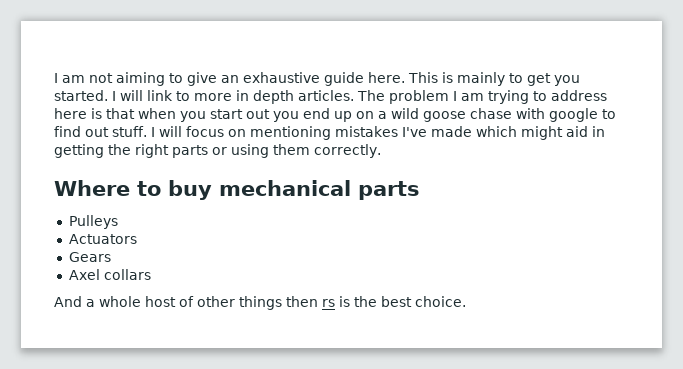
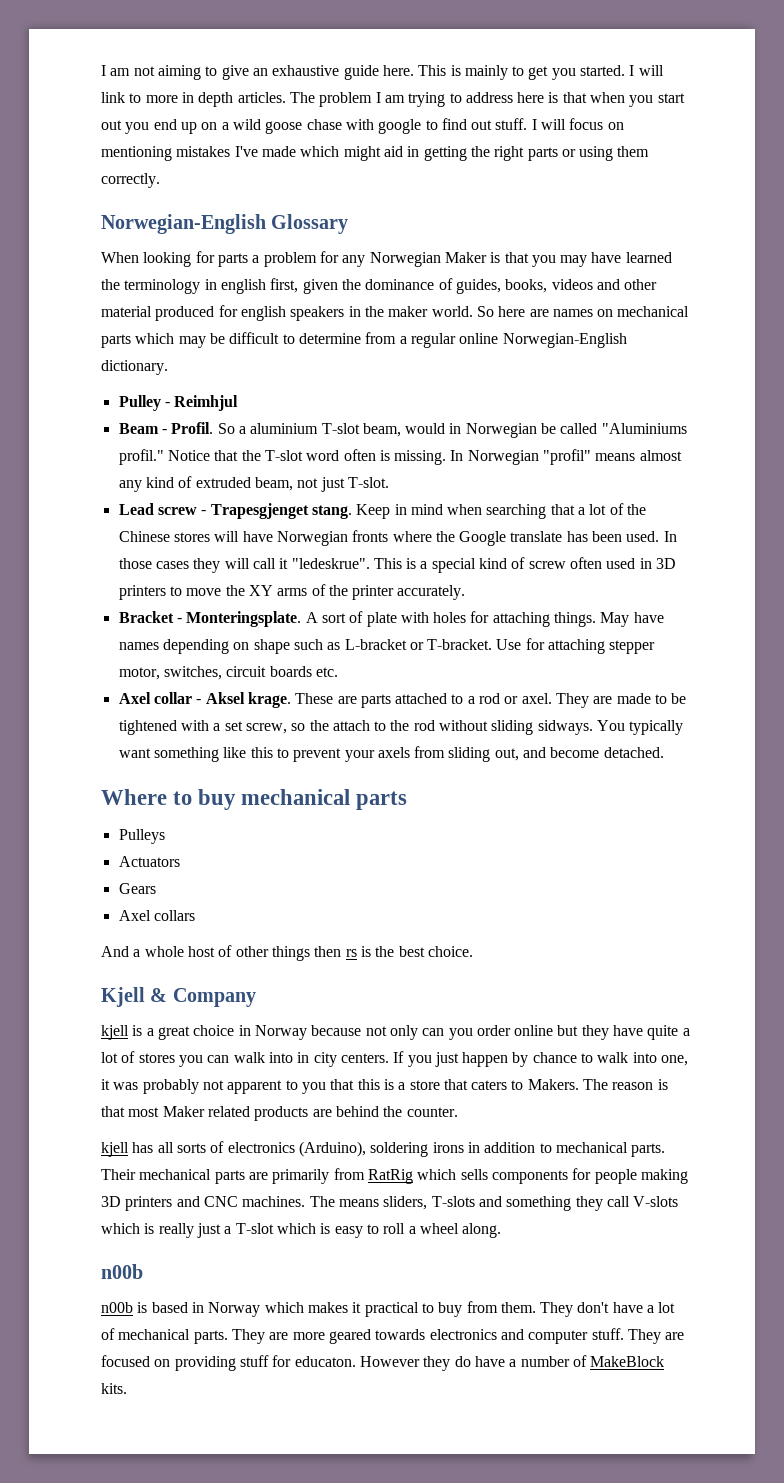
+ Norwegian-English Glossary
+ When looking for parts a problem for any Norwegian Maker is that you may have learned the terminology in english first, given the dominance of guides, books, videos and other material produced for english speakers in the maker world. So here are names on mechanical parts which may be difficult to determine from a regular online Norwegian-English dictionary.
+ Pulley - Reimhjul
+ Beam - Profil. So a aluminium T-slot beam, would in Norwegian be called "Aluminiums profil." Notice that the T-slot word often is missing. In Norwegian "profil" means almost any kind of extruded beam, not just T-slot.
+ Lead screw - Trapesgjenget stang. Keep in mind when searching that a lot of the Chinese stores will have Norwegian fronts where the Google translate has been used. In those cases they will call it "ledeskrue". This is a special kind of screw often used in 3D printers to move the XY arms of the printer accurately.
+ Bracket - Monteringsplate. A sort of plate with holes for attaching things. May have names depending on shape such as L-bracket or T-bracket. Use for attaching stepper motor, switches, circuit boards etc.
+ Axel collar - Aksel krage. These are parts attached to a rod or axel. They are made to be tightened with a set screw, so the attach to the rod without sliding sidways. You typically want something like this to prevent your axels from sliding out, and become detached.
+ Kjell & Company
+ kjell is a great choice in Norway because not only can you order online but they have quite a lot of stores you can walk into in city centers. If you just happen by chance to walk into one, it was probably not apparent to you that this is a store that caters to Makers. The reason is that most Maker related products are behind the counter.
+ kjell has all sorts of electronics (Arduino), soldering irons in addition to mechanical parts. Their mechanical parts are primarily from RatRig which sells components for people making 3D printers and CNC machines. The means sliders, T-slots and something they call V-slots which is really just a T-slot which is easy to roll a wheel along.
+ n00b
+ n00b is based in Norway which makes it practical to buy from them. They don't have a lot of mechanical parts. They are more geared towards electronics and computer stuff. They are focused on providing stuff for educaton. However they do have a number of MakeBlock kits.

